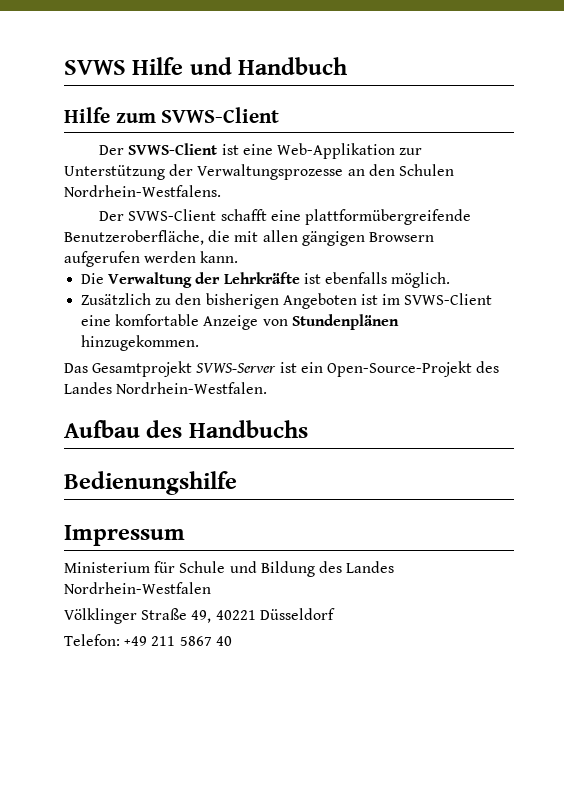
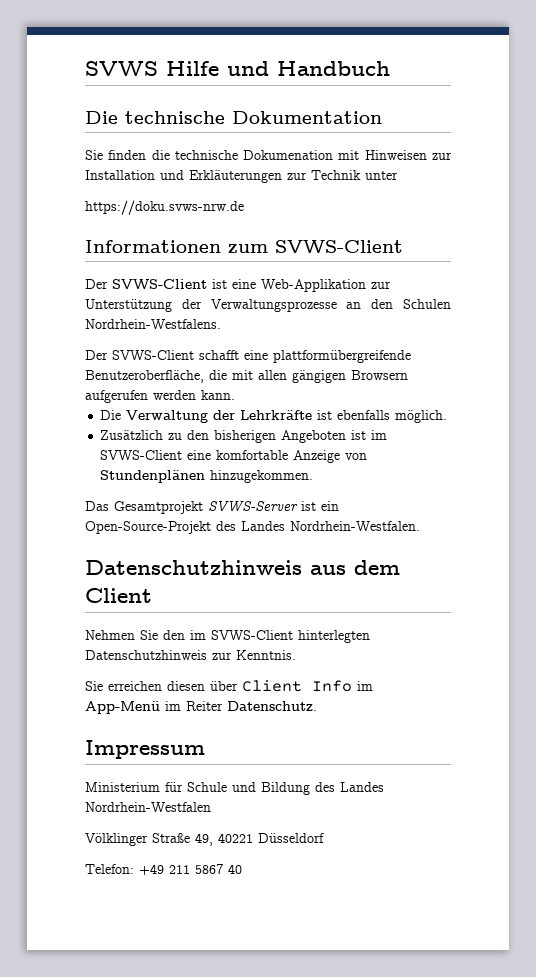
- Hilfe zum SVWS-Client
+ Die technische Dokumentation
+ Sie finden die technische Dokumenation mit Hinweisen zur Installation und Erkläuterungen zur Technik unter
+ https://doku.svws-nrw.de
+ Informationen zum SVWS-Client
- Aufbau des Handbuchs
- Bedienungshilfe
+ Datenschutzhinweis aus dem Client
+ Nehmen Sie den im SVWS-Client hinterlegten Datenschutzhinweis zur Kenntnis.
+ Sie erreichen diesen über Client Info im App-Menü im Reiter Datenschutz.

